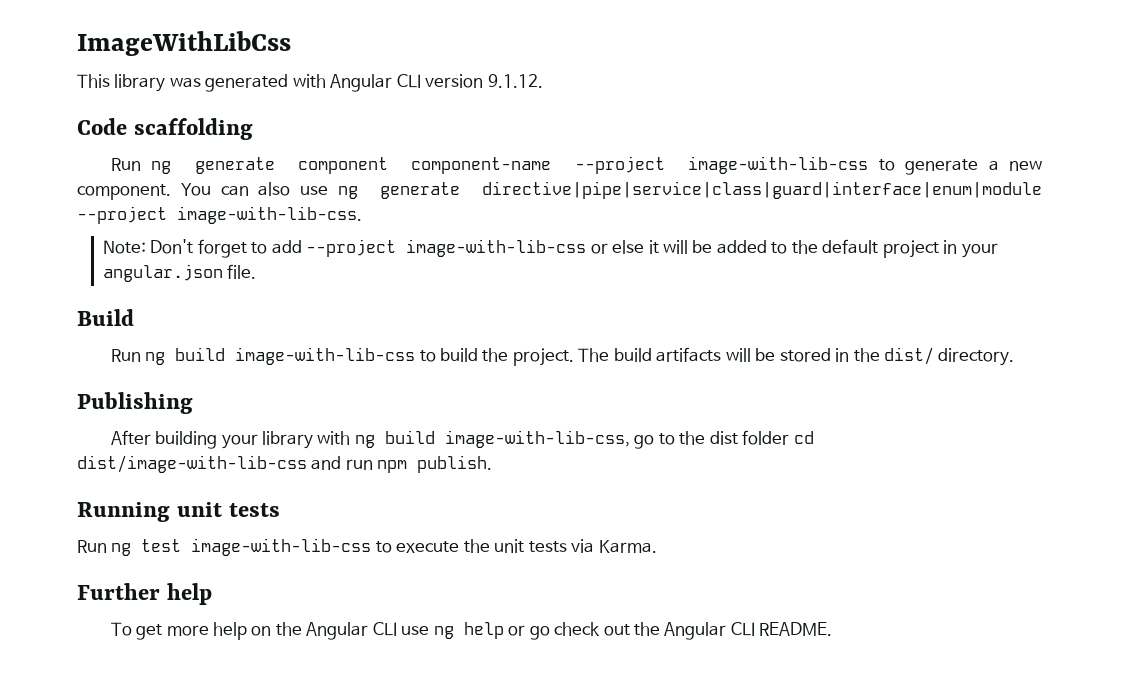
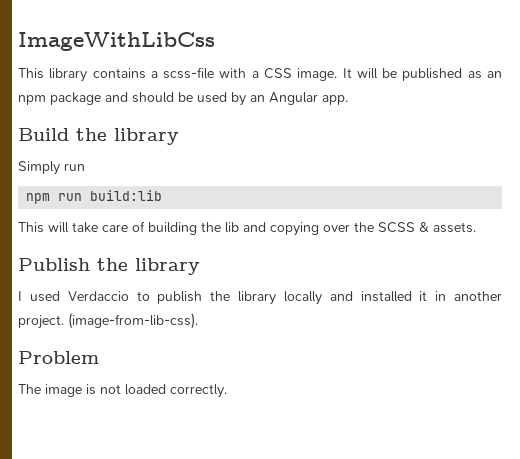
- This library was generated with Angular CLI version 9.1.12.
- Code scaffolding
- Run ng generate component component-name --project image-with-lib-css to generate a new component. You can also use ng generate directive|pipe|service|class|guard|interface|enum|module --project image-with-lib-css.
- Note: Don't forget to add --project image-with-lib-css or else it will be added to the default project in your angular.json file.
- Build
- Run ng build image-with-lib-css to build the project. The build artifacts will be stored in the dist/ directory.
- Publishing
- After building your library with ng build image-with-lib-css, go to the dist folder cd dist/image-with-lib-css and run npm publish.
- Running unit tests
- Run ng test image-with-lib-css to execute the unit tests via Karma.
- Further help
- To get more help on the Angular CLI use ng help or go check out the Angular CLI README.
+ This library contains a scss-file with a CSS image. It will be published as an npm package and should be used by an Angular app.
+ Build the library
+ Simply run
+ npm run build:lib
+ This will take care of building the lib and copying over the SCSS & assets.
+ Publish the library
+ I used Verdaccio to publish the library locally and installed it in another project. (image-from-lib-css).
+ Problem
+ The image is not loaded correctly.

